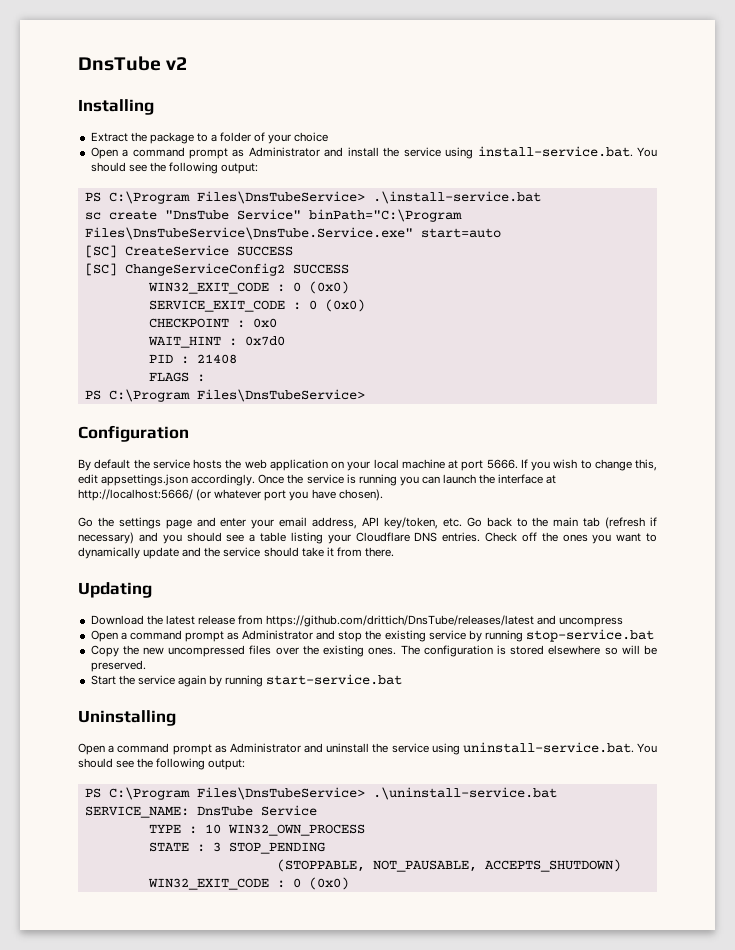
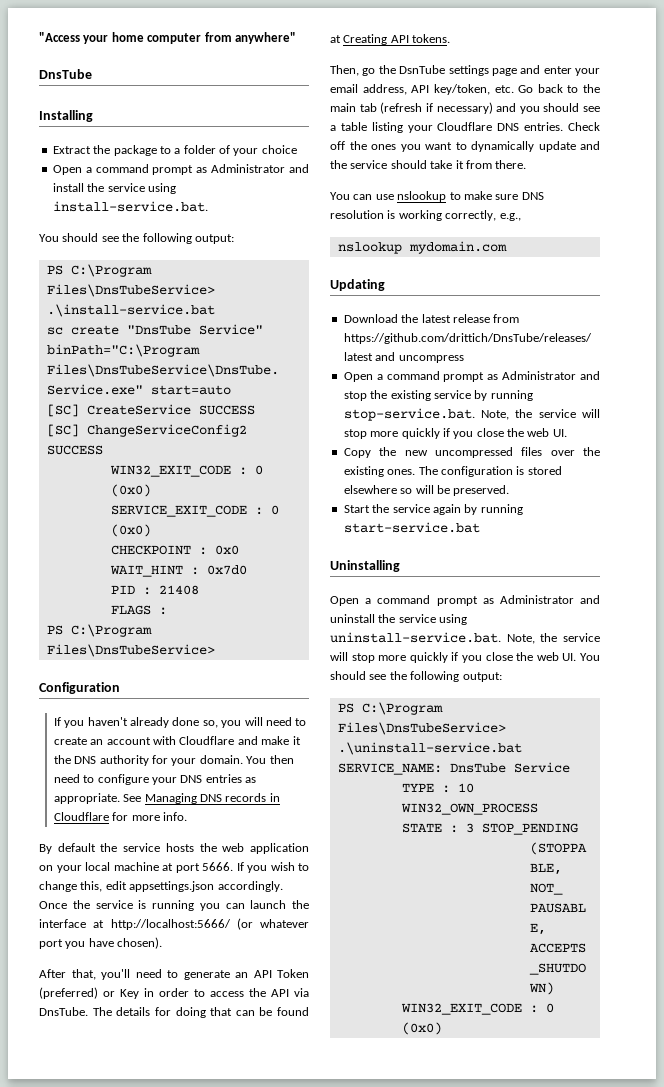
- DnsTube v2
+ "Access your home computer from anywhere"
+ DnsTube
- Open a command prompt as Administrator and install the service using install-service.bat. You should see the following output:
+ Open a command prompt as Administrator and install the service using install-service.bat.
+ You should see the following output:
+ If you haven't already done so, you will need to create an account with Cloudflare and make it the DNS authority for your domain. You then need to configure your DNS entries as appropriate. See Managing DNS records in Cloudflare for more info.
- Go the settings page and enter your email address, API key/token, etc. Go back to the main tab (refresh if necessary) and you should see a table listing your Cloudflare DNS entries.
+ After that, you'll need to generate an API Token (preferred) or Key in order to access the API via DnsTube. The details for doing that can be found at Creating API tokens.
+ Then, go the DsnTube settings page and enter your email address, API key/token, etc. Go back to the main tab (refresh if necessary) and you should see a table listing your Cloudflare DNS entries.
+ You can use nslookup to make sure DNS resolution is working correctly, e.g.,
+ nslookup mydomain.com
- Open a command prompt as Administrator and stop the existing service by running stop-service.bat
+ Open a command prompt as Administrator and stop the existing service by running stop-service.bat. Note, the service will stop more quickly if you close the web UI.
- Open a command prompt as Administrator and uninstall the service using uninstall-service.bat. You should see the following output:
+ Open a command prompt as Administrator and uninstall the service using uninstall-service.bat. Note, the service will stop more quickly if you close the web UI. You should see the following output:

